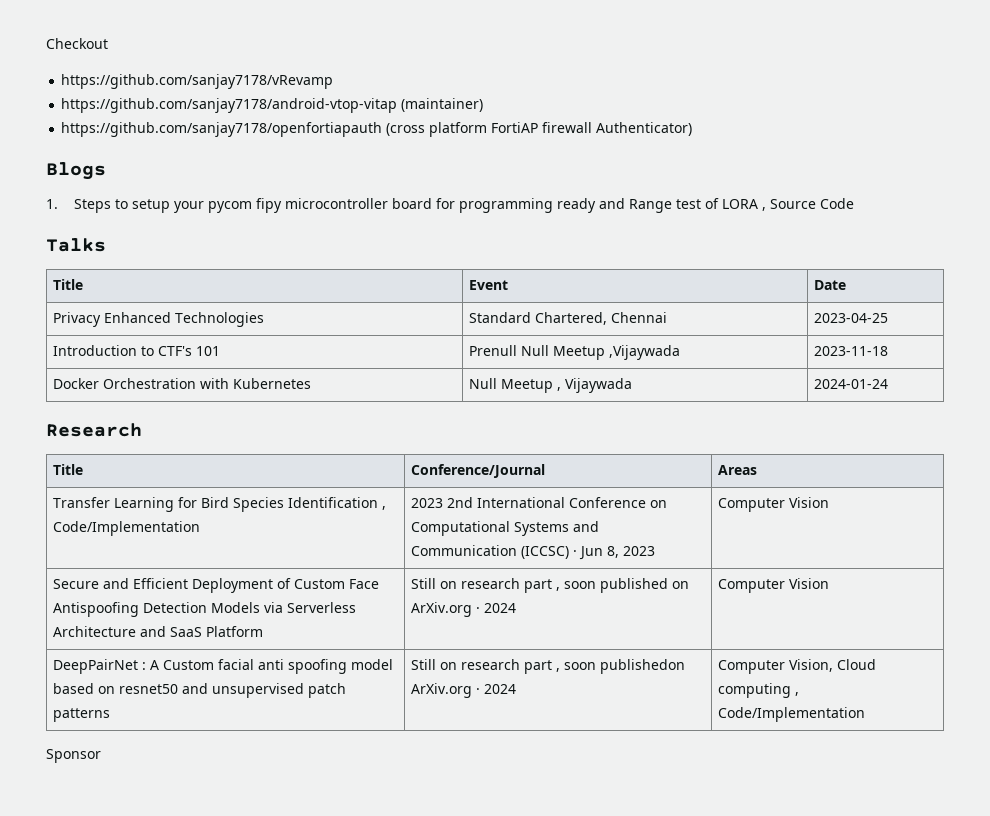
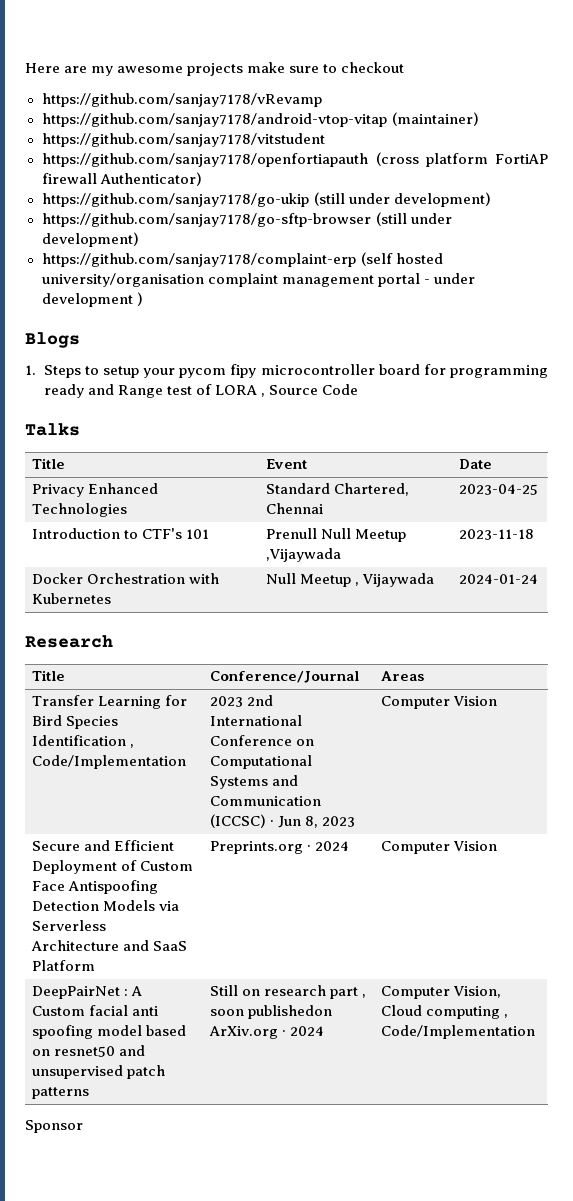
- Checkout
+ Here are my awesome projects make sure to checkout
+ https://github.com/sanjay7178/vitstudent
+ https://github.com/sanjay7178/go-ukip (still under development)
+ https://github.com/sanjay7178/go-sftp-browser (still under development)
+ https://github.com/sanjay7178/complaint-erp (self hosted university/organisation complaint management portal - under development )
- Secure and Efficient Deployment of Custom Face Antispoofing Detection Models via Serverless Architecture and SaaS Platform | Still on research part , soon published on ArXiv.org · 2024 | Computer Vision
+ Secure and Efficient Deployment of Custom Face Antispoofing Detection Models via Serverless Architecture and SaaS Platform | Preprints.org · 2024 | Computer Vision

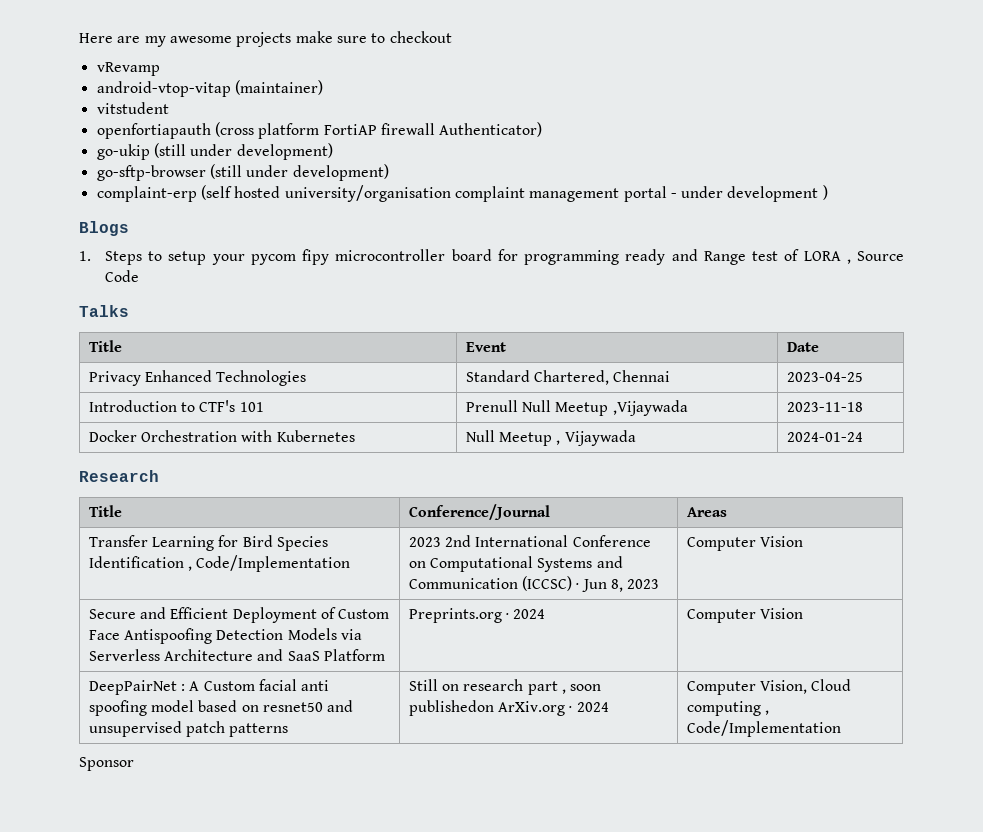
- https://github.com/sanjay7178/vRevamp
- https://github.com/sanjay7178/android-vtop-vitap (maintainer)
+ vRevamp
+ android-vtop-vitap (maintainer)
- https://github.com/sanjay7178/vitstudent
- https://github.com/sanjay7178/openfortiapauth (cross platform FortiAP firewall Authenticator)
+ vitstudent
+ openfortiapauth (cross platform FortiAP firewall Authenticator)
- https://github.com/sanjay7178/go-ukip (still under development)
- https://github.com/sanjay7178/go-sftp-browser (still under development)
- https://github.com/sanjay7178/complaint-erp (self hosted university/organisation complaint management portal - under development )
+ go-ukip (still under development)
+ go-sftp-browser (still under development)
+ complaint-erp (self hosted university/organisation complaint management portal - under development )

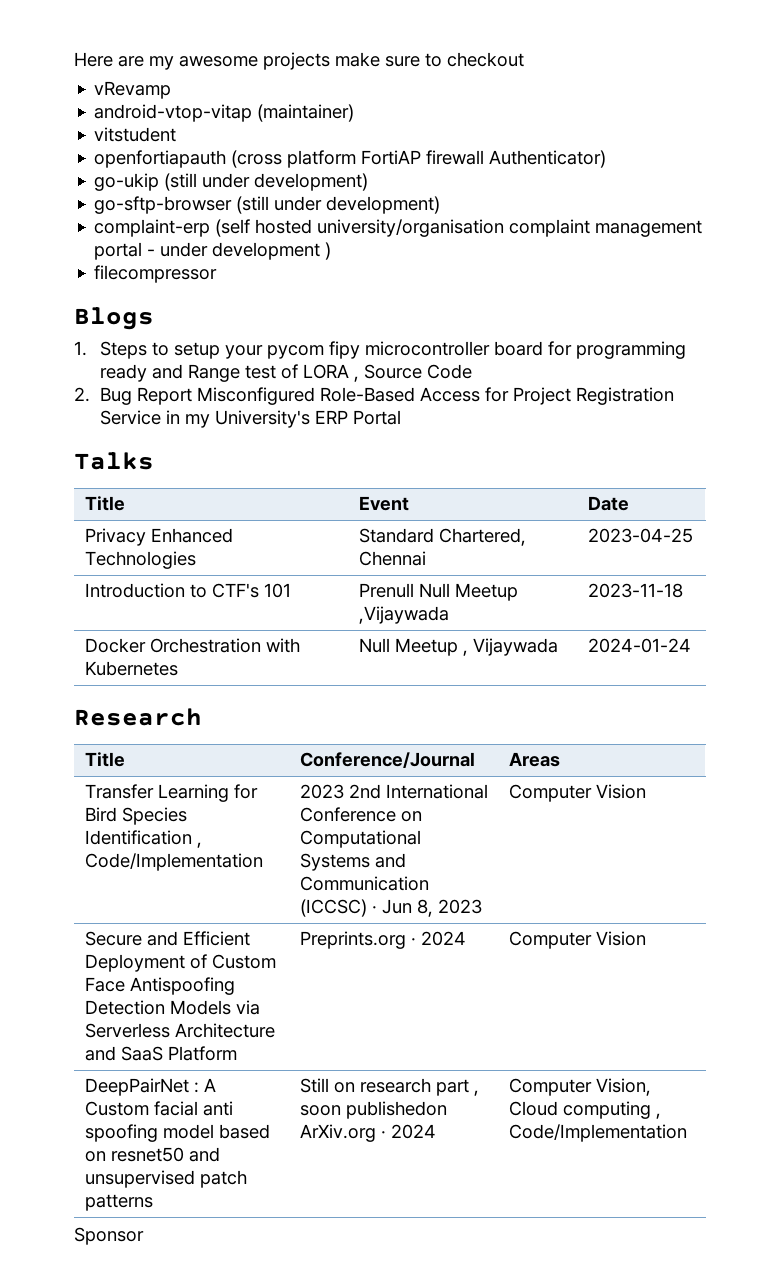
+ filecompressor
+ 2. Bug Report Misconfigured Role-Based Access for Project Registration Service in my University's ERP Portal

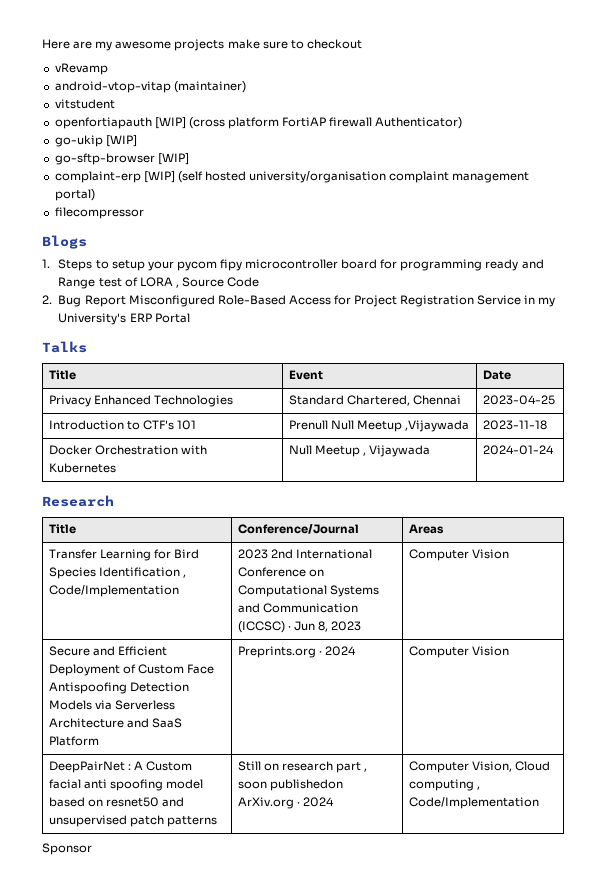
- openfortiapauth (cross platform FortiAP firewall Authenticator)
+ openfortiapauth [WIP] (cross platform FortiAP firewall Authenticator)
- go-ukip (still under development)
- go-sftp-browser (still under development)
+ go-ukip [WIP]
+ go-sftp-browser [WIP]
- complaint-erp (self hosted university/organisation complaint management portal - under development )
+ complaint-erp [WIP] (self hosted university/organisation complaint management portal)

